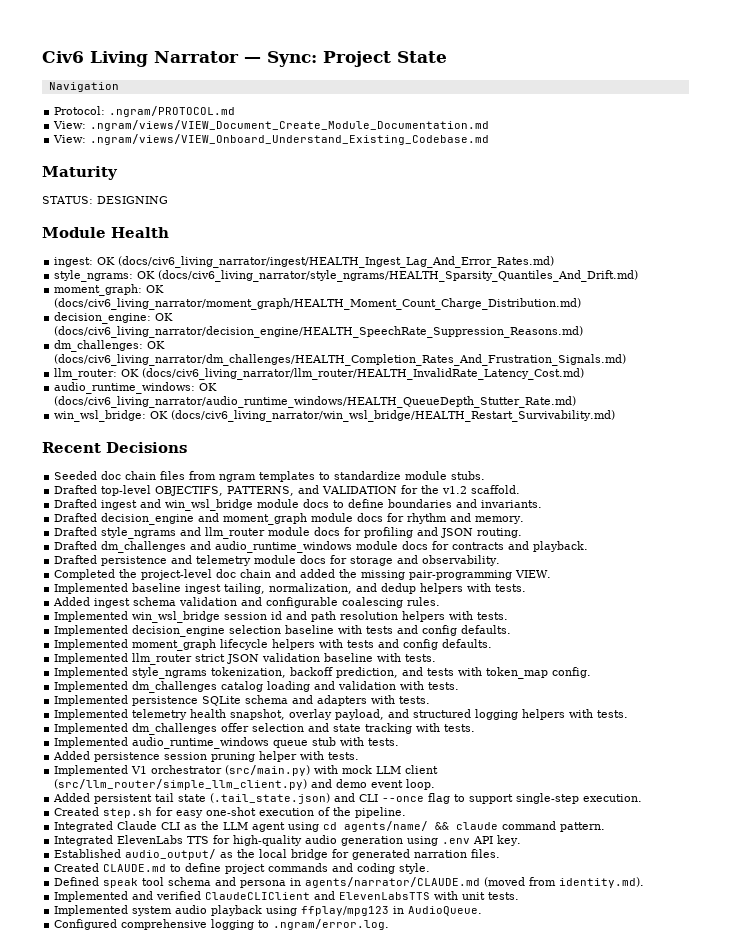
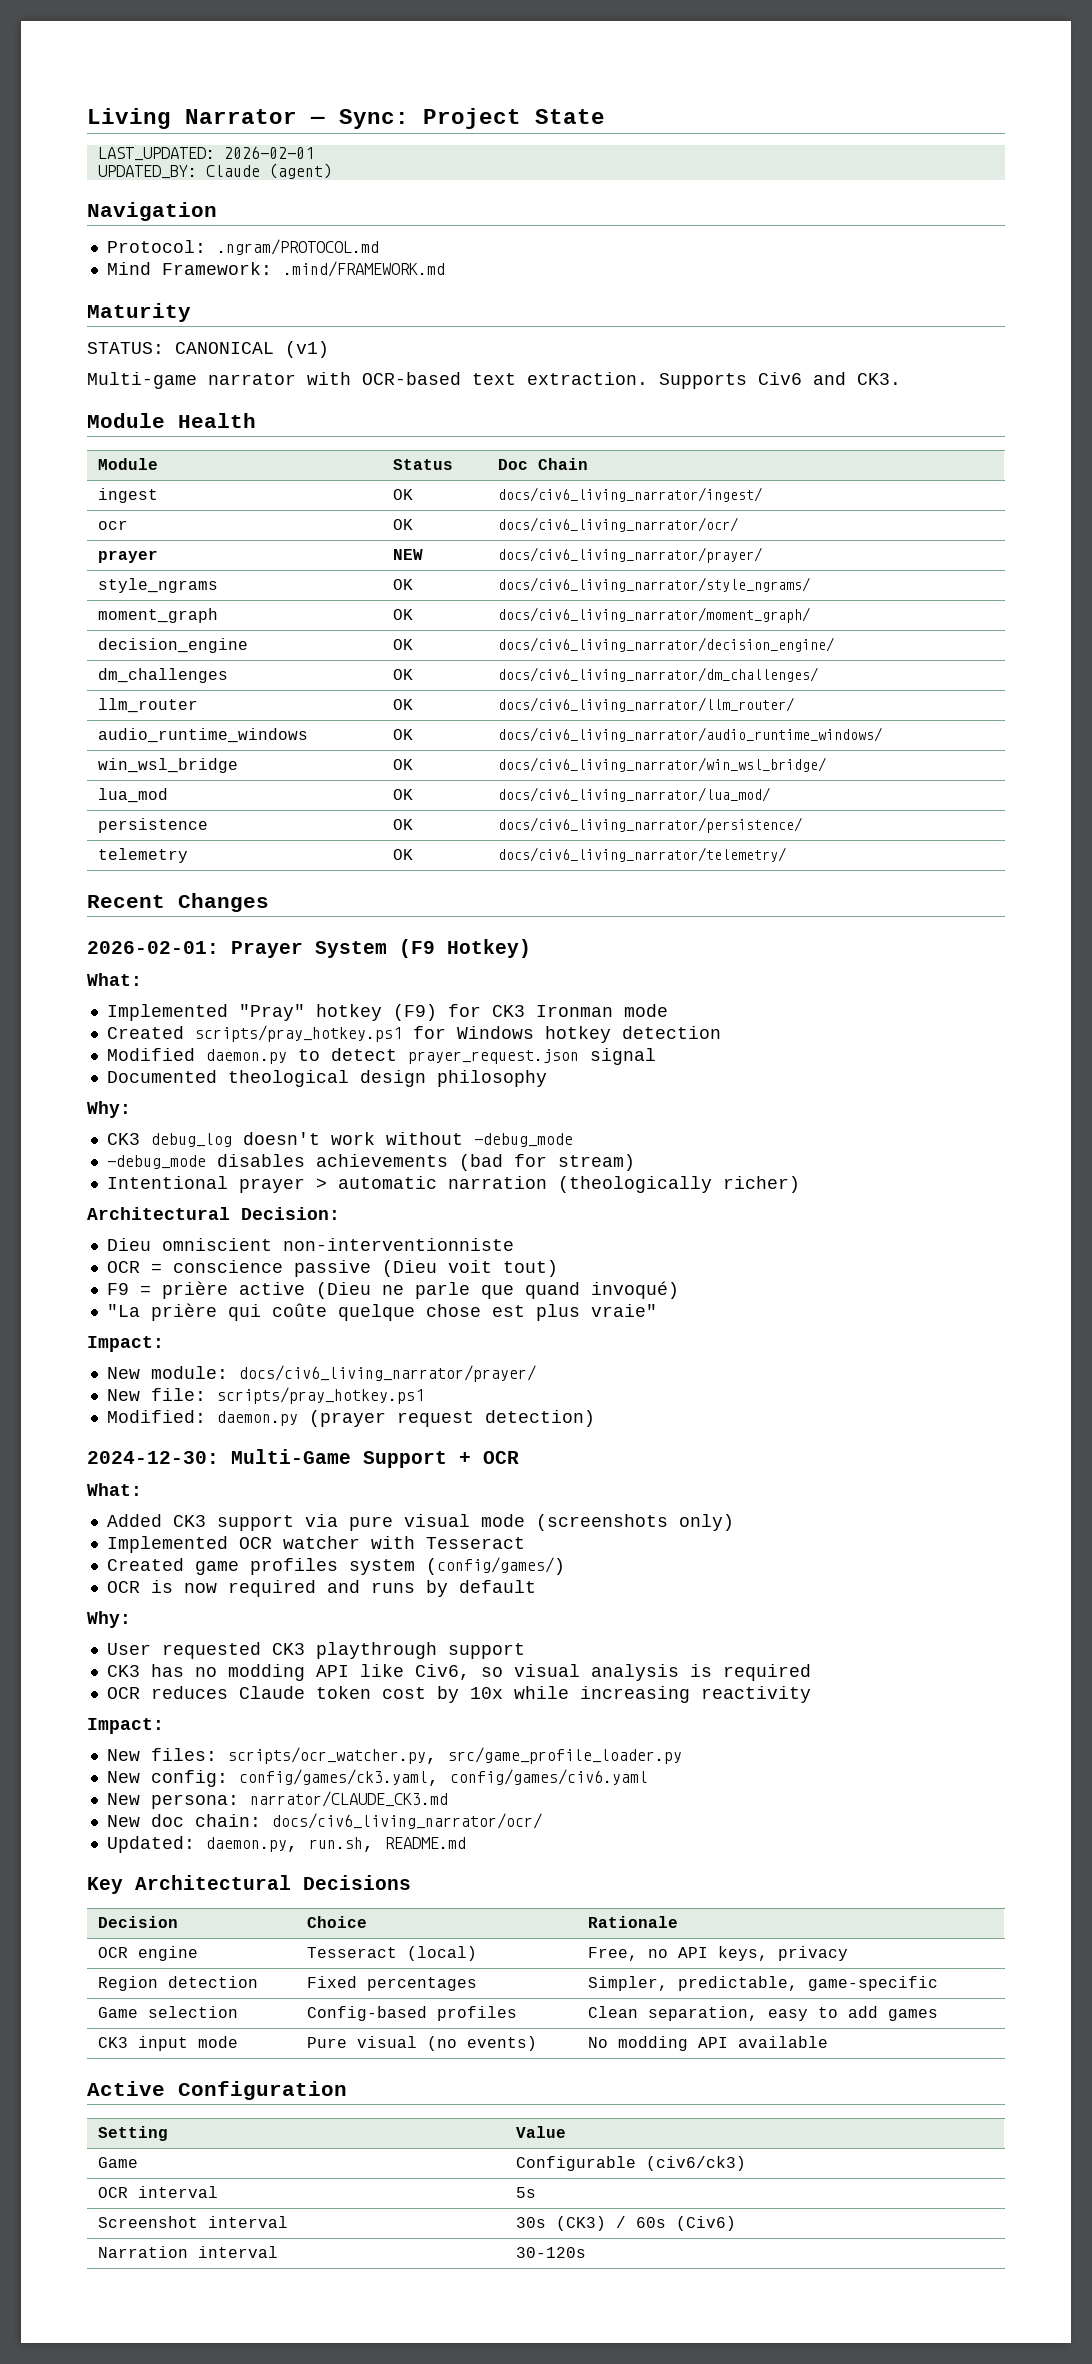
- Civ6 Living Narrator — Sync: Project State
+ Living Narrator — Sync: Project State
+ LAST_UPDATED: 2026-02-01
+ UPDATED_BY: Claude (agent)
  Navigation
  Protocol: .ngram/PROTOCOL.md
- View: .ngram/views/VIEW_Document_Create_Module_Documentation.md
- View: .ngram/views/VIEW_Onboard_Understand_Existing_Codebase.md
+ Mind Framework: .mind/FRAMEWORK.md
  Maturity
- STATUS: DESIGNING
+ STATUS: CANONICAL (v1)
+ Multi-game narrator with OCR-based text extraction. Supports Civ6 and CK3.
  Module Health
- ingest: OK (docs/civ6_living_narrator/ingest/HEALTH_Ingest_Lag_And_Error_Rates.md)
- style_ngrams: OK (docs/civ6_living_narrator/style_ngrams/HEALTH_Sparsity_Quantiles_And_Drift.md)
- moment_graph: OK (docs/civ6_living_narrator/moment_graph/HEALTH_Moment_Count_Charge_Distribution.md)
- decision_engine: OK (docs/civ6_living_narrator/decision_engine/HEALTH_SpeechRate_Suppression_Reasons.md)
- dm_challenges: OK (docs/civ6_living_narrator/dm_challenges/HEALTH_Completion_Rates_And_Frustration_Signals.md)
- llm_router: OK (docs/civ6_living_narrator/llm_router/HEALTH_InvalidRate_Latency_Cost.md)
- audio_runtime_windows: OK (docs/civ6_living_narrator/audio_runtime_windows/HEALTH_QueueDepth_Stutter_Rate.md)
- win_wsl_bridge: OK (docs/civ6_living_narrator/win_wsl_bridge/HEALTH_Restart_Survivability.md)
- Recent Decisions
- Seeded doc chain files from ngram templates to standardize module stubs.
- Drafted top-level OBJECTIFS, PATTERNS, and VALIDATION for the v1.2 scaffold.
- Drafted ingest and win_wsl_bridge module docs to define boundaries and invariants.
- Drafted decision_engine and moment_graph module docs for rhythm and memory.
- Drafted style_ngrams and llm_router module docs for profiling and JSON routing.
- Drafted dm_challenges and audio_runtime_windows module docs for contracts and playback.
- Drafted persistence and telemetry module docs for storage and observability.
- Completed the project-level doc chain and added the missing pair-programming VIEW.
- Implemented baseline ingest tailing, normalization, and dedup helpers with tests.
- Added ingest schema validation and configurable coalescing rules.
- Implemented win_wsl_bridge session id and path resolution helpers with tests.
- Implemented decision_engine selection baseline with tests and config defaults.
- Implemented moment_graph lifecycle helpers with tests and config defaults.
- Implemented llm_router strict JSON validation baseline with tests.
- Implemented style_ngrams tokenization, backoff prediction, and tests with token_map config.
- Implemented dm_challenges catalog loading and validation with tests.
- Implemented persistence SQLite schema and adapters with tests.
- Implemented telemetry health snapshot, overlay payload, and structured logging helpers with tests.
- Implemented dm_challenges offer selection and state tracking with tests.
- Implemented audio_runtime_windows queue stub with tests.
- Added persistence session pruning helper with tests.
- Implemented V1 orchestrator (src/main.py) with mock LLM client (src/llm_router/simple_llm_client.py) and demo event loop.
- Added persistent tail state (.tail_state.json) and CLI --once flag to support single-step execution.
- Created step.sh for easy one-shot execution of the pipeline.
- Integrated Claude CLI as the LLM agent using cd agents/name/ && claude command pattern.
- Integrated ElevenLabs TTS for high-quality audio generation using .env API key.
- Established audio_output/ as the local bridge for generated narration files.
- Created CLAUDE.md to define project commands and coding style.
- Defined speak tool schema and persona in agents/narrator/CLAUDE.md (moved from identity.md).
- Implemented and verified ClaudeCLIClient and ElevenLabsTTS with unit tests.
- Implemented system audio playback using ffplay/mpg123 in AudioQueue.
- Configured comprehensive logging to .ngram/error.log.
+ Module | Status | Doc Chain
+ ingest | OK | docs/civ6_living_narrator/ingest/
+ ocr | OK | docs/civ6_living_narrator/ocr/
+ prayer | NEW | docs/civ6_living_narrator/prayer/
+ style_ngrams | OK | docs/civ6_living_narrator/style_ngrams/
+ moment_graph | OK | docs/civ6_living_narrator/moment_graph/
+ decision_engine | OK | docs/civ6_living_narrator/decision_engine/
+ dm_challenges | OK | docs/civ6_living_narrator/dm_challenges/
+ llm_router | OK | docs/civ6_living_narrator/llm_router/
+ audio_runtime_windows | OK | docs/civ6_living_narrator/audio_runtime_windows/
+ win_wsl_bridge | OK | docs/civ6_living_narrator/win_wsl_bridge/
+ lua_mod | OK | docs/civ6_living_narrator/lua_mod/
+ persistence | OK | docs/civ6_living_narrator/persistence/
+ telemetry | OK | docs/civ6_living_narrator/telemetry/
+ Recent Changes
+ 2026-02-01: Prayer System (F9 Hotkey)
+ What:
+ Implemented "Pray" hotkey (F9) for CK3 Ironman mode
+ Created scripts/pray_hotkey.ps1 for Windows hotkey detection
+ Modified daemon.py to detect prayer_request.json signal
+ Documented theological design philosophy
+ Why:
+ CK3 debug_log doesn't work without -debug_mode
+ -debug_mode disables achievements (bad for stream)
+ Intentional prayer > automatic narration (theologically richer)
+ Architectural Decision:
+ Dieu omniscient non-interventionniste
+ OCR = conscience passive (Dieu voit tout)
+ F9 = prière active (Dieu ne parle que quand invoqué)
+ "La prière qui coûte quelque chose est plus vraie"
+ Impact:
+ New module: docs/civ6_living_narrator/prayer/
+ New file: scripts/pray_hotkey.ps1
+ Modified: daemon.py (prayer request detection)
+ 2024-12-30: Multi-Game Support + OCR
+ What:
+ Added CK3 support via pure visual mode (screenshots only)
+ Implemented OCR watcher with Tesseract
+ Created game profiles system (config/games/)
+ OCR is now required and runs by default
+ Why:
+ User requested CK3 playthrough support
+ CK3 has no modding API like Civ6, so visual analysis is required
+ OCR reduces Claude token cost by 10x while increasing reactivity
+ Impact:
+ New files: scripts/ocr_watcher.py, src/game_profile_loader.py
+ New config: config/games/ck3.yaml, config/games/civ6.yaml
+ New persona: narrator/CLAUDE_CK3.md
+ New doc chain: docs/civ6_living_narrator/ocr/
+ Updated: daemon.py, run.sh, README.md
+ Key Architectural Decisions
+ Decision | Choice | Rationale
+ OCR engine | Tesseract (local) | Free, no API keys, privacy
+ Region detection | Fixed percentages | Simpler, predictable, game-specific
+ Game selection | Config-based profiles | Clean separation, easy to add games
+ CK3 input mode | Pure visual (no events) | No modding API available
+ Active Configuration
+ Setting | Value
+ Game | Configurable (civ6/ck3)
+ OCR interval | 5s
+ Screenshot interval | 30s (CK3) / 60s (Civ6)
+ Narration interval | 30-120s

